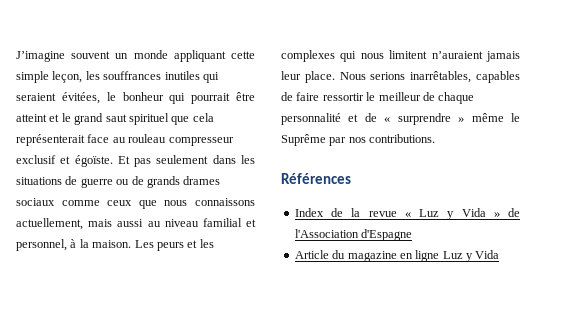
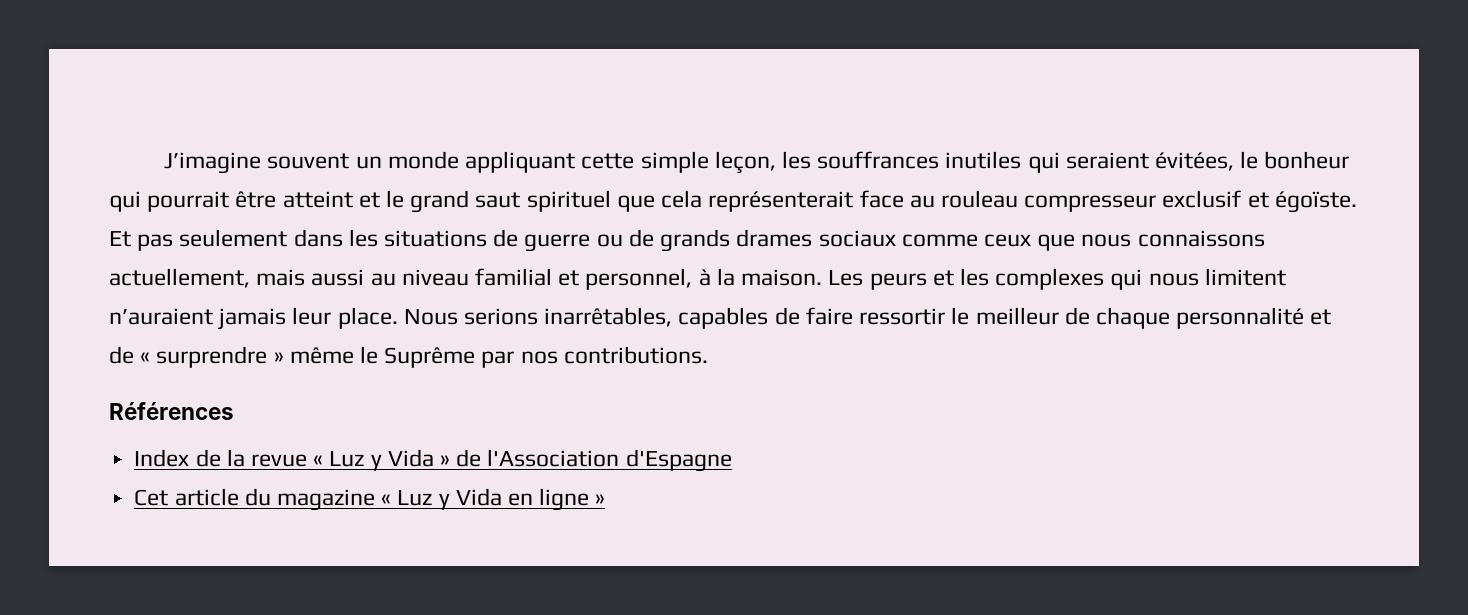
- Article du magazine en ligne Luz y Vida
+ Cet article du magazine « Luz y Vida en ligne »

